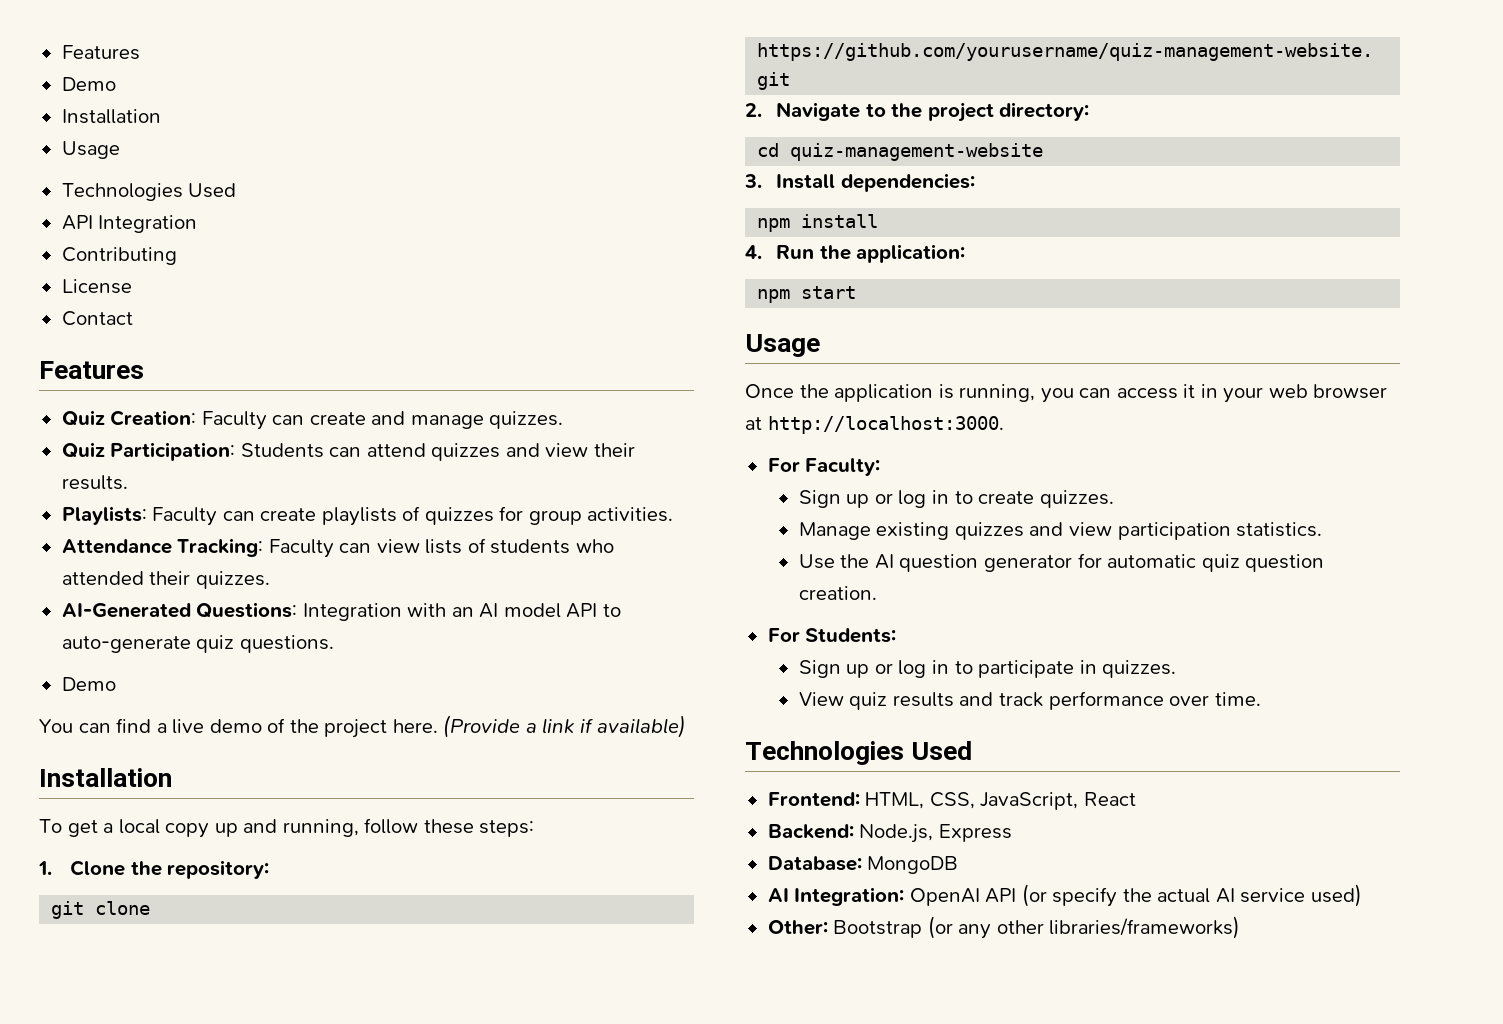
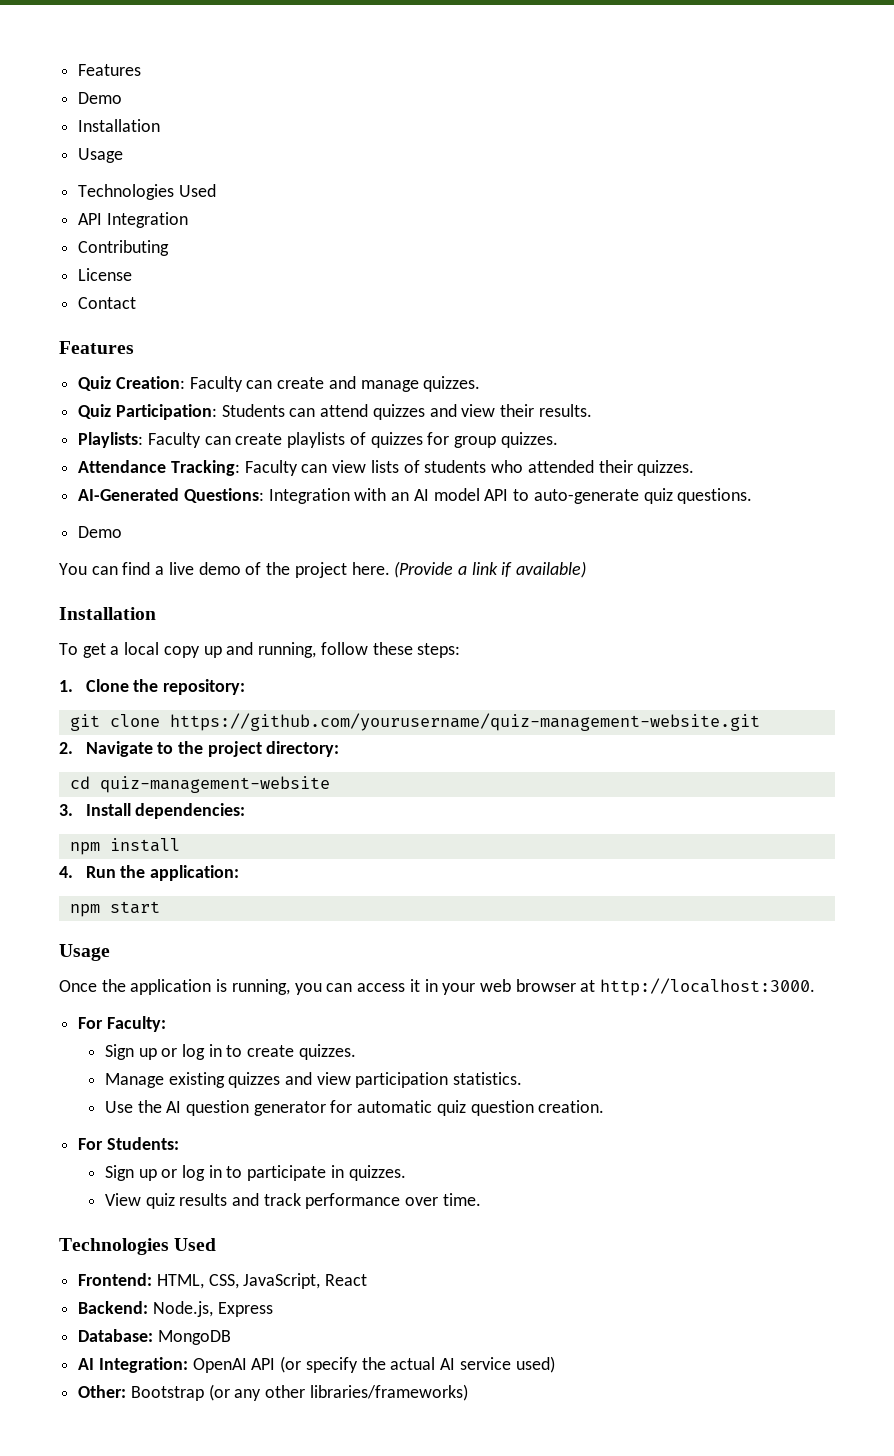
- Playlists: Faculty can create playlists of quizzes for group activities.
+ Playlists: Faculty can create playlists of quizzes for group quizzes.

